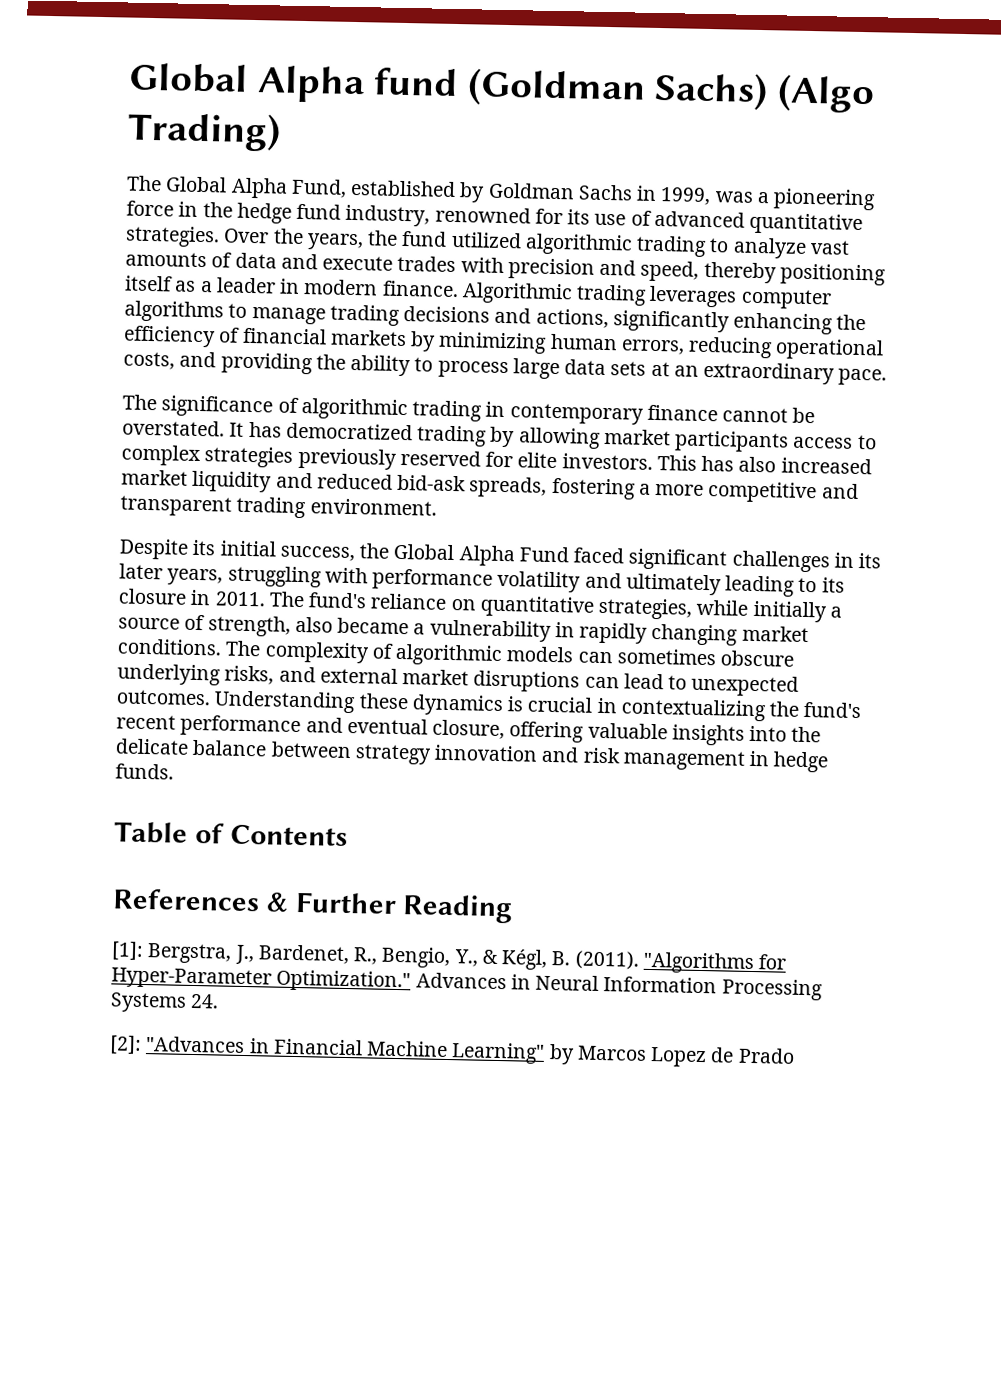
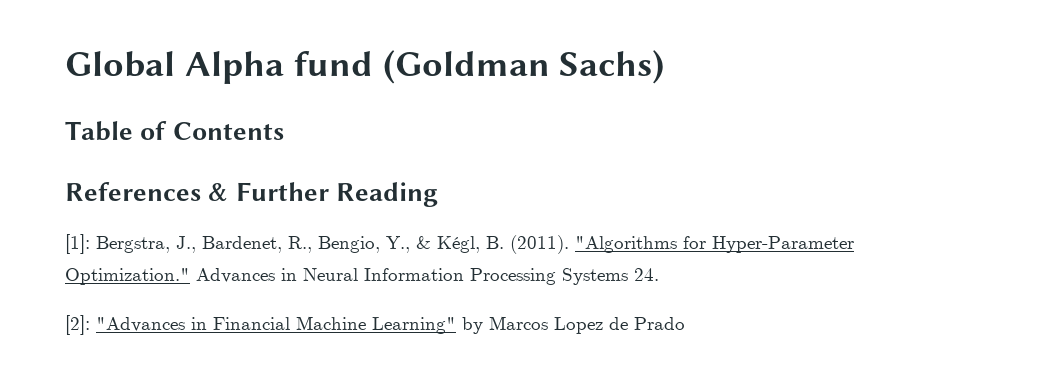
- Global Alpha fund (Goldman Sachs) (Algo Trading)
- The Global Alpha Fund, established by Goldman Sachs in 1999, was a pioneering force in the hedge fund industry, renowned for its use of advanced quantitative strategies. Over the years, the fund utilized algorithmic trading to analyze vast amounts of data and execute trades with precision and speed, thereby positioning itself as a leader in modern finance. Algorithmic trading leverages computer algorithms to manage trading decisions and actions, significantly enhancing the efficiency of financial markets by minimizing human errors, reducing operational costs, and providing the ability to process large data sets at an extraordinary pace.
- The significance of algorithmic trading in contemporary finance cannot be overstated. It has democratized trading by allowing market participants access to complex strategies previously reserved for elite investors. This has also increased market liquidity and reduced bid-ask spreads, fostering a more competitive and transparent trading environment.
- Despite its initial success, the Global Alpha Fund faced significant challenges in its later years, struggling with performance volatility and ultimately leading to its closure in 2011. The fund's reliance on quantitative strategies, while initially a source of strength, also became a vulnerability in rapidly changing market conditions. The complexity of algorithmic models can sometimes obscure underlying risks, and external market disruptions can lead to unexpected outcomes. Understanding these dynamics is crucial in contextualizing the fund's recent performance and eventual closure, offering valuable insights into the delicate balance between strategy innovation and risk management in hedge funds.
+ Global Alpha fund (Goldman Sachs)

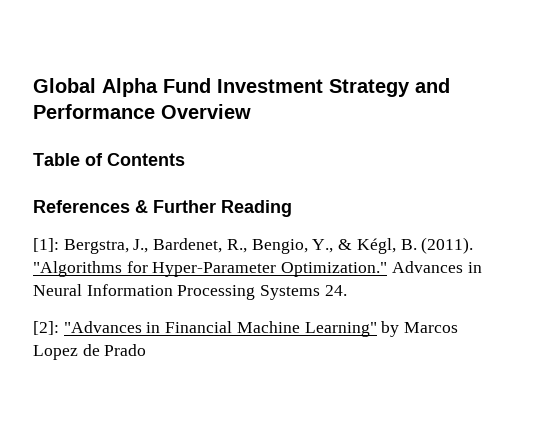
- Global Alpha fund (Goldman Sachs)
+ Global Alpha Fund Investment Strategy and Performance Overview

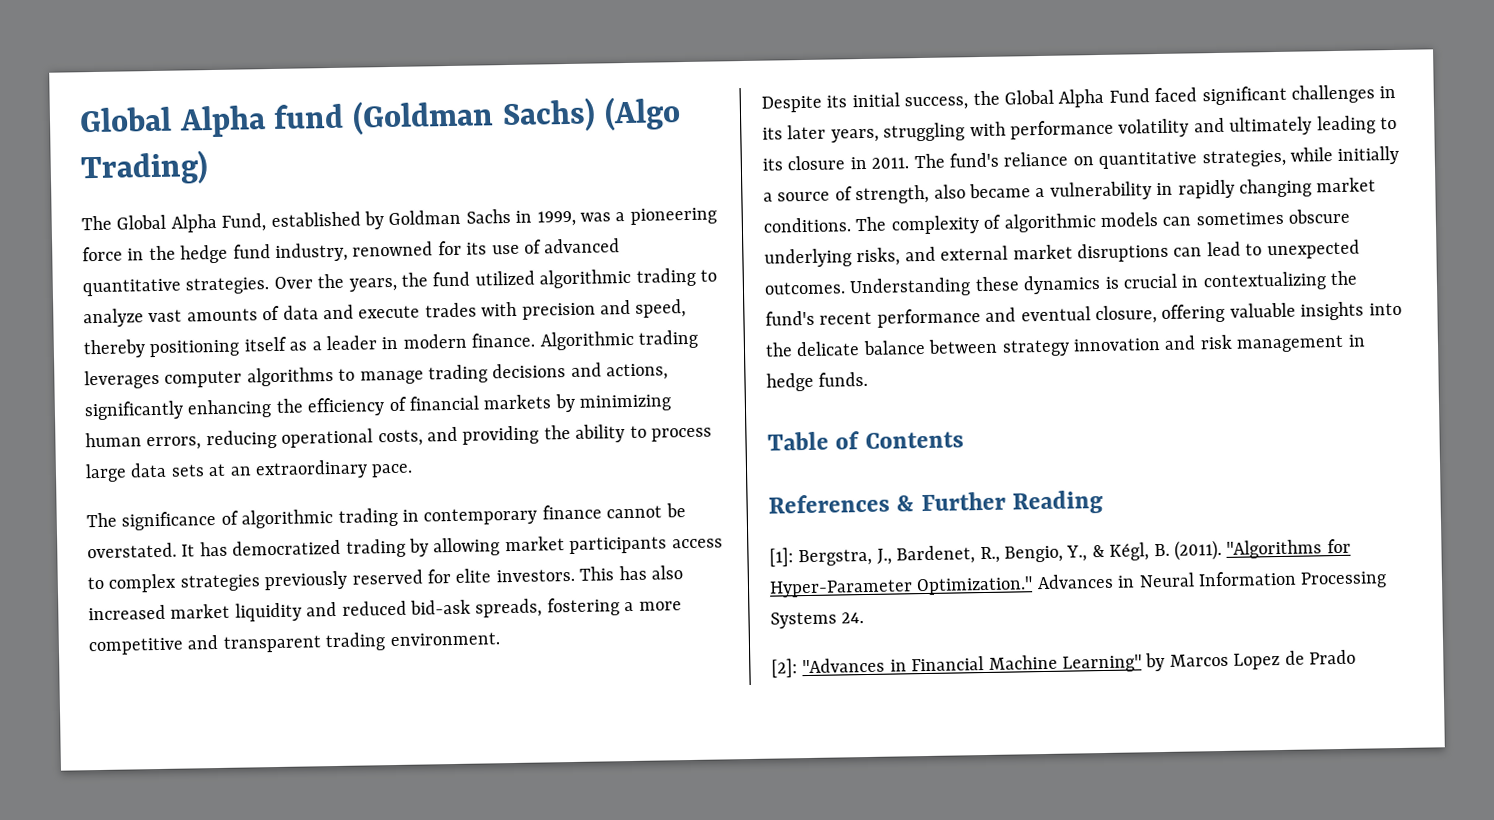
- Global Alpha Fund Investment Strategy and Performance Overview
+ Global Alpha fund (Goldman Sachs) (Algo Trading)
+ The Global Alpha Fund, established by Goldman Sachs in 1999, was a pioneering force in the hedge fund industry, renowned for its use of advanced quantitative strategies. Over the years, the fund utilized algorithmic trading to analyze vast amounts of data and execute trades with precision and speed, thereby positioning itself as a leader in modern finance. Algorithmic trading leverages computer algorithms to manage trading decisions and actions, significantly enhancing the efficiency of financial markets by minimizing human errors, reducing operational costs, and providing the ability to process large data sets at an extraordinary pace.
+ The significance of algorithmic trading in contemporary finance cannot be overstated. It has democratized trading by allowing market participants access to complex strategies previously reserved for elite investors. This has also increased market liquidity and reduced bid-ask spreads, fostering a more competitive and transparent trading environment.
+ Despite its initial success, the Global Alpha Fund faced significant challenges in its later years, struggling with performance volatility and ultimately leading to its closure in 2011. The fund's reliance on quantitative strategies, while initially a source of strength, also became a vulnerability in rapidly changing market conditions. The complexity of algorithmic models can sometimes obscure underlying risks, and external market disruptions can lead to unexpected outcomes. Understanding these dynamics is crucial in contextualizing the fund's recent performance and eventual closure, offering valuable insights into the delicate balance between strategy innovation and risk management in hedge funds.

